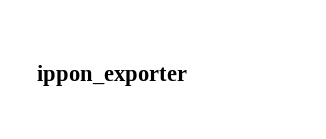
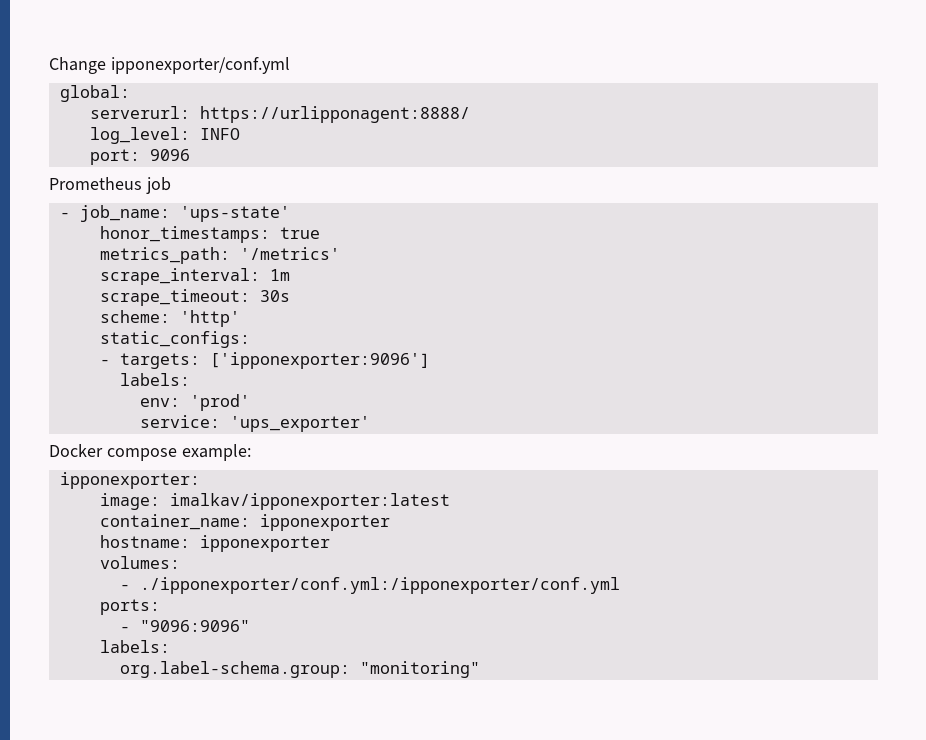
- ippon_exporter
+ Change ipponexporter/conf.yml
+ global:
+ serverurl: https://urlipponagent:8888/
+ log_level: INFO
+ port: 9096
+ Prometheus job
+ - job_name: 'ups-state'
+ honor_timestamps: true
+ metrics_path: '/metrics'
+ scrape_interval: 1m
+ scrape_timeout: 30s
+ scheme: 'http'
+ static_configs:
+ - targets: ['ipponexporter:9096']
+ labels:
+ env: 'prod'
+ service: 'ups_exporter'
+ Docker compose example:
+ ipponexporter:
+ image: imalkav/ipponexporter:latest
+ container_name: ipponexporter
+ hostname: ipponexporter
+ volumes:
+ - ./ipponexporter/conf.yml:/ipponexporter/conf.yml
+ ports:
+ - "9096:9096"
+ labels:
+ org.label-schema.group: "monitoring"

